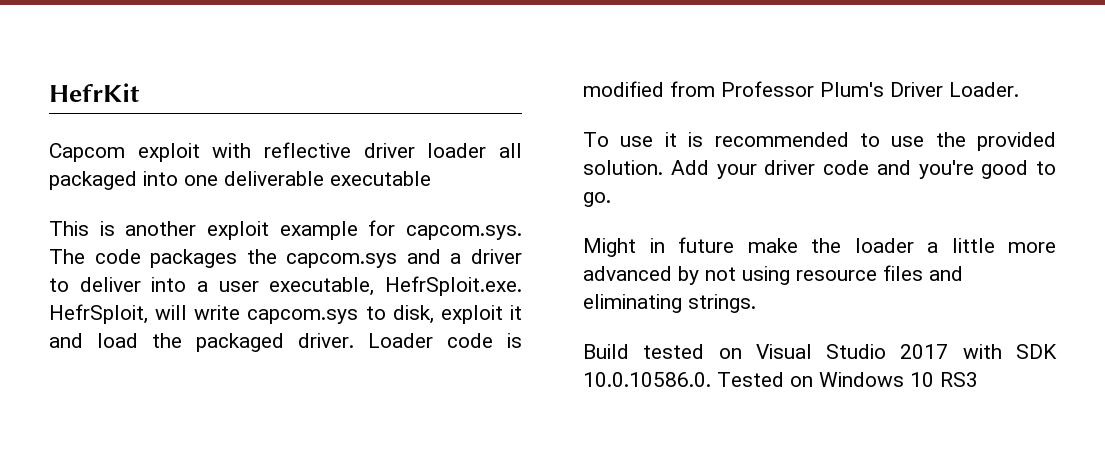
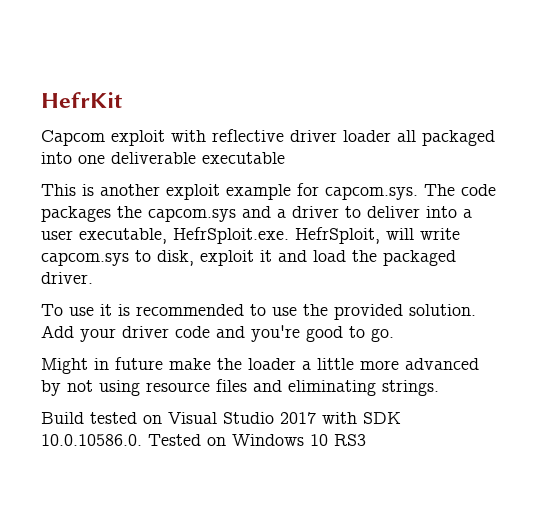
- Loader code is modified from Professor Plum's Driver Loader.

